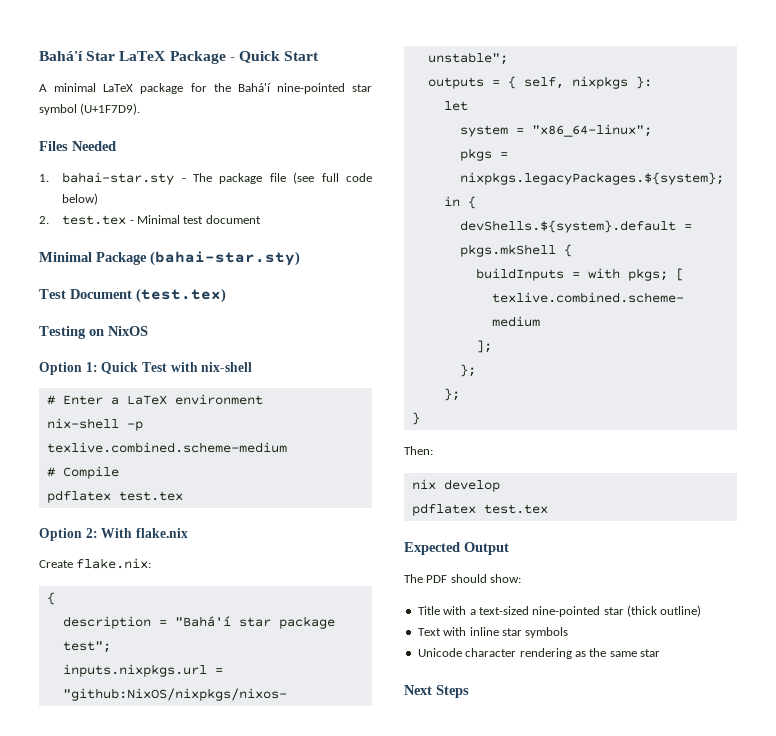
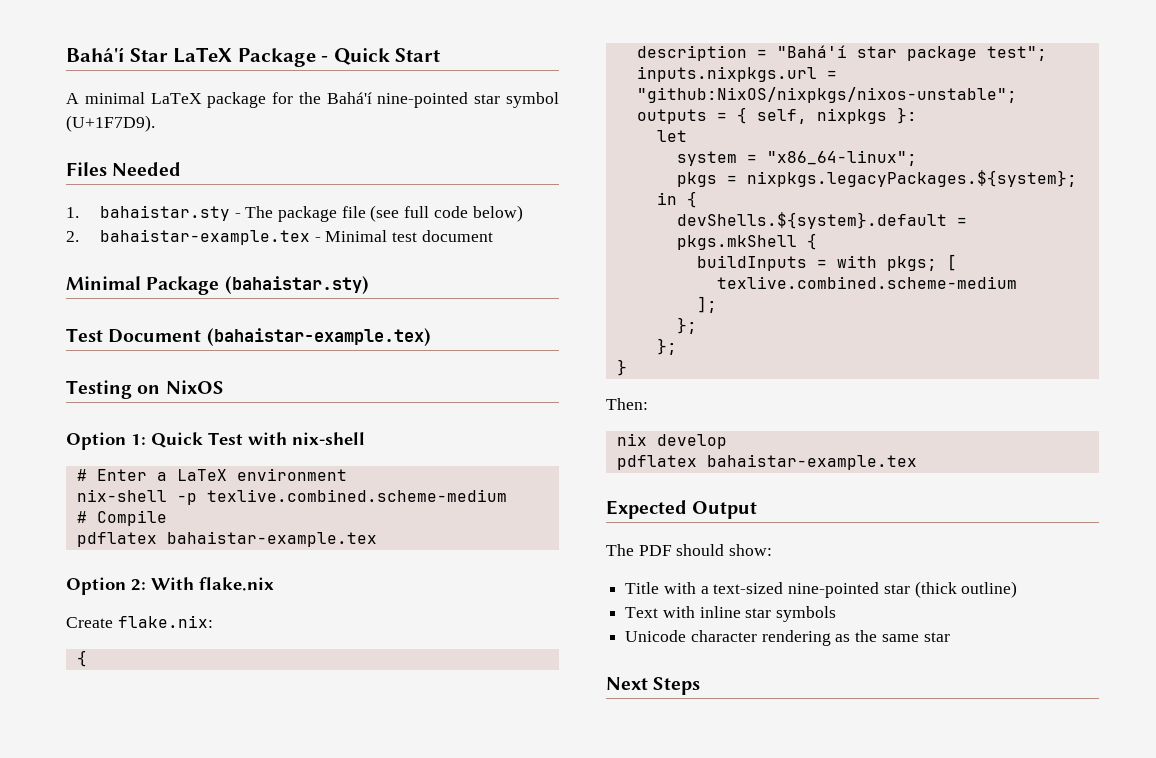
- 1. bahai-star.sty - The package file (see full code below)
+ 1. bahaistar.sty - The package file (see full code below)
- 2. test.tex - Minimal test document
+ 2. bahaistar-example.tex - Minimal test document
- Minimal Package (bahai-star.sty)
+ Minimal Package (bahaistar.sty)
- Test Document (test.tex)
+ Test Document (bahaistar-example.tex)
  # Compile
- pdflatex test.tex
+ pdflatex bahaistar-example.tex
  nix develop
- pdflatex test.tex
+ pdflatex bahaistar-example.tex

